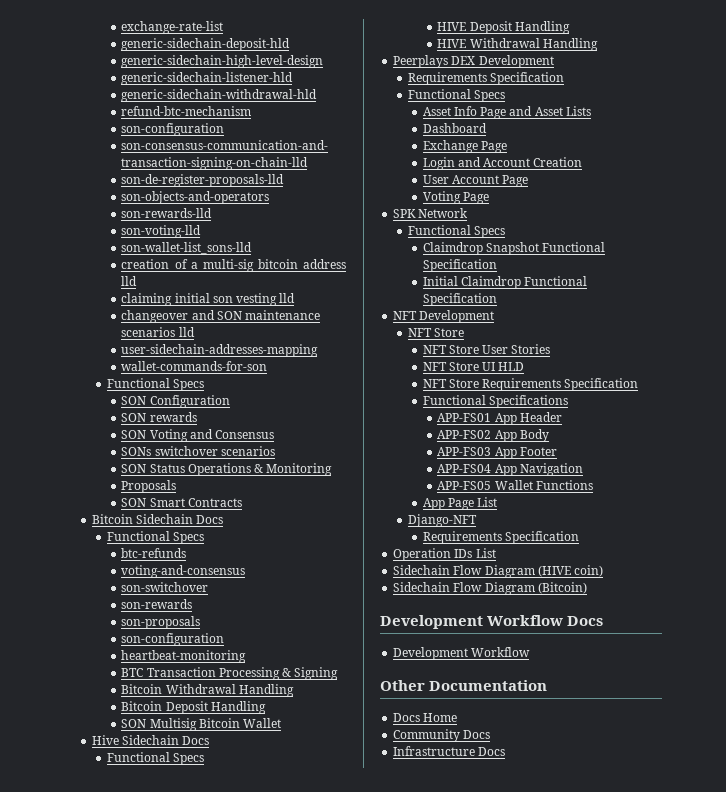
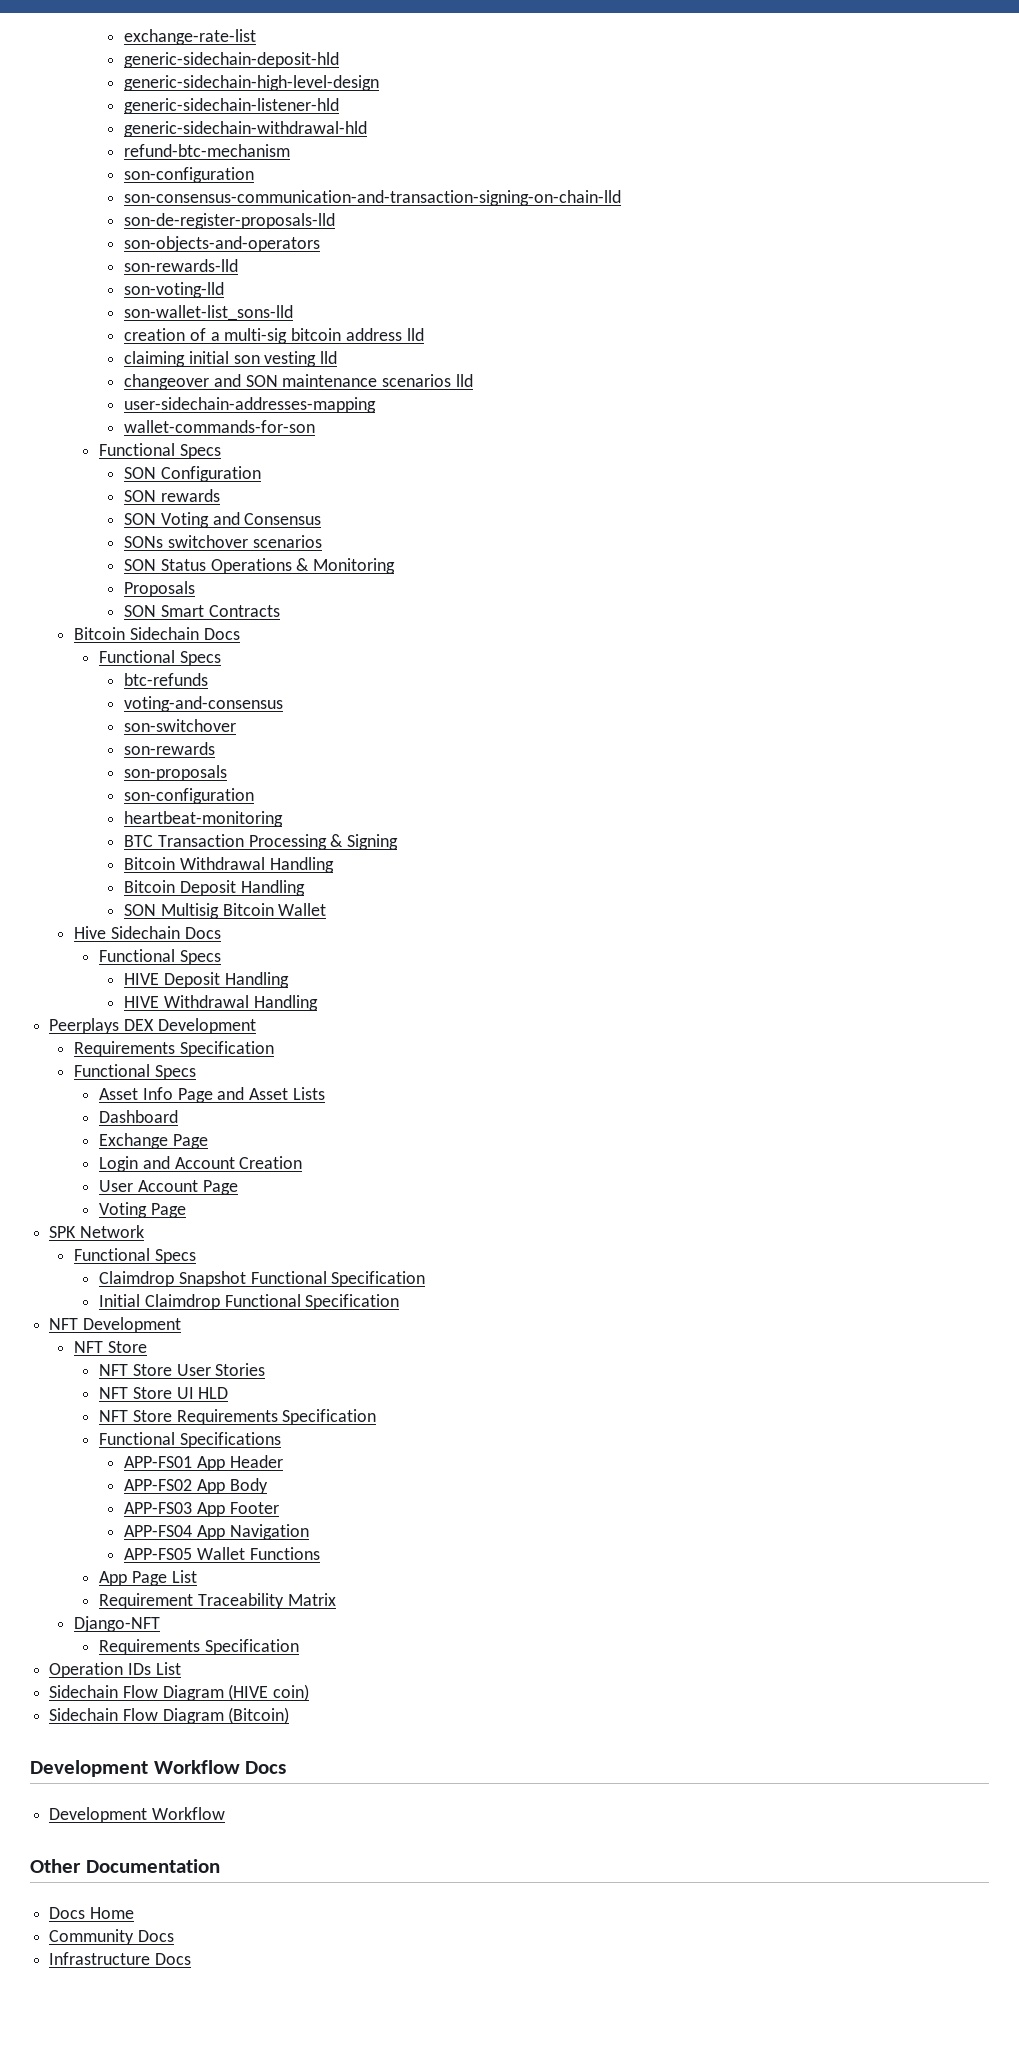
+ Requirement Traceability Matrix

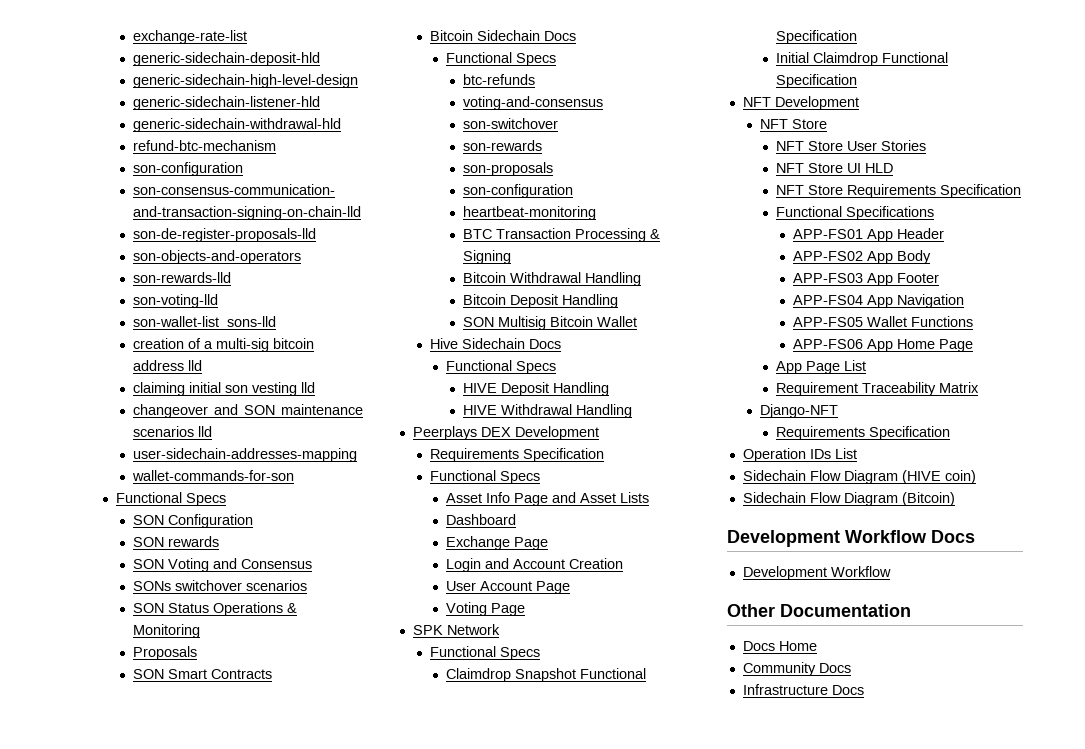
+ APP-FS06 App Home Page

